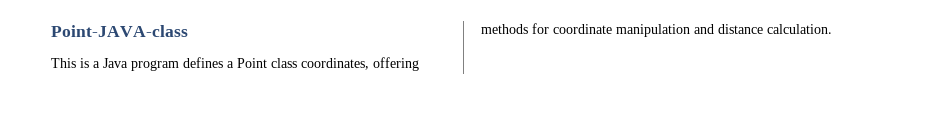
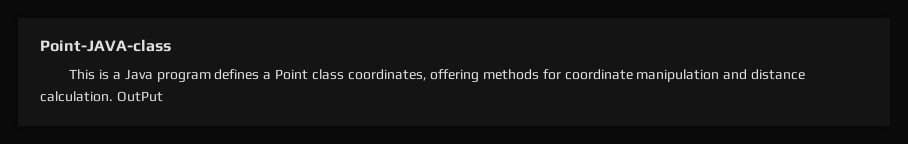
+ OutPut

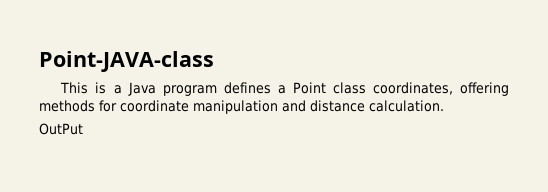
- This is a Java program defines a Point class coordinates, offering methods for coordinate manipulation and distance calculation. OutPut
+ This is a Java program defines a Point class coordinates, offering methods for coordinate manipulation and distance calculation.
+ OutPut

